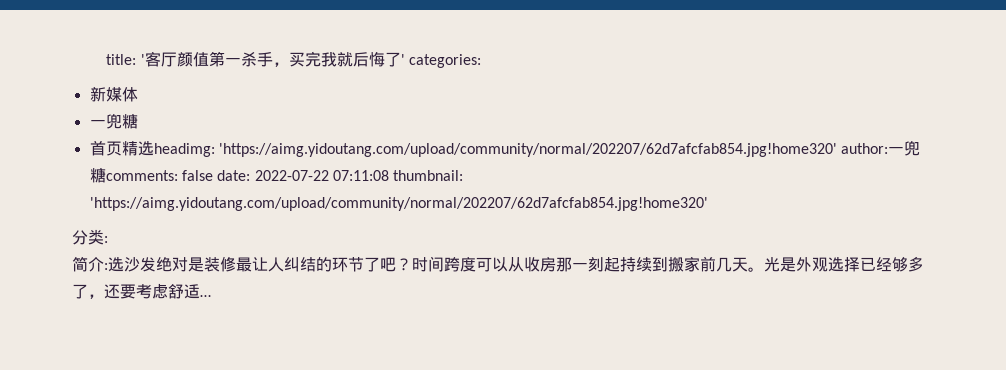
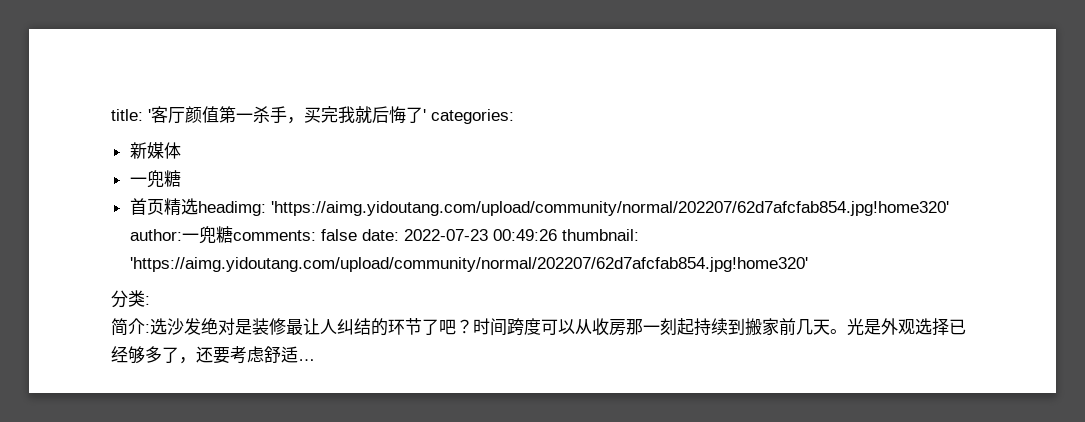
- 首页精选headimg: 'https://aimg.yidoutang.com/upload/community/normal/202207/62d7afcfab854.jpg!home320' author:一兜糖comments: false date: 2022-07-22 07:11:08 thumbnail: 'https://aimg.yidoutang.com/upload/community/normal/202207/62d7afcfab854.jpg!home320'
+ 首页精选headimg: 'https://aimg.yidoutang.com/upload/community/normal/202207/62d7afcfab854.jpg!home320' author:一兜糖comments: false date: 2022-07-23 00:49:26 thumbnail: 'https://aimg.yidoutang.com/upload/community/normal/202207/62d7afcfab854.jpg!home320'

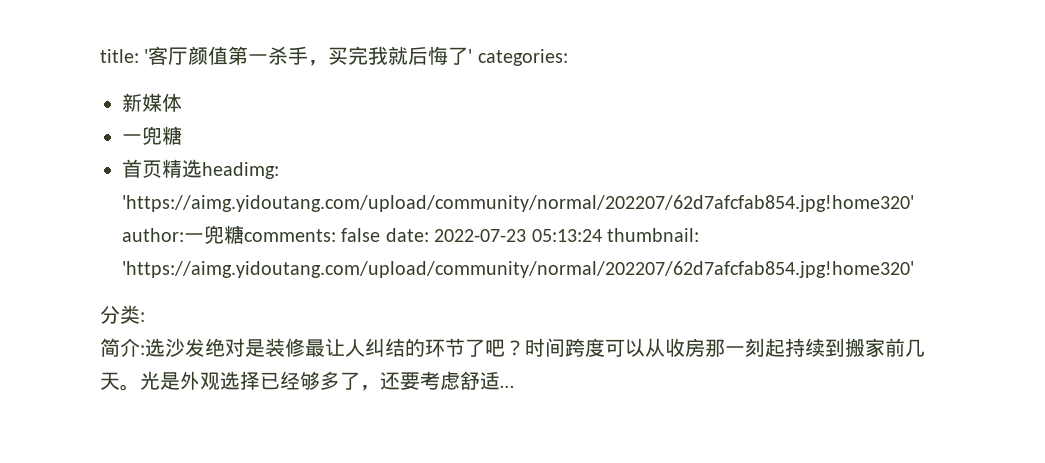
- 首页精选headimg: 'https://aimg.yidoutang.com/upload/community/normal/202207/62d7afcfab854.jpg!home320' author:一兜糖comments: false date: 2022-07-23 00:49:26 thumbnail: 'https://aimg.yidoutang.com/upload/community/normal/202207/62d7afcfab854.jpg!home320'
+ 首页精选headimg: 'https://aimg.yidoutang.com/upload/community/normal/202207/62d7afcfab854.jpg!home320' author:一兜糖comments: false date: 2022-07-23 05:13:24 thumbnail: 'https://aimg.yidoutang.com/upload/community/normal/202207/62d7afcfab854.jpg!home320'

